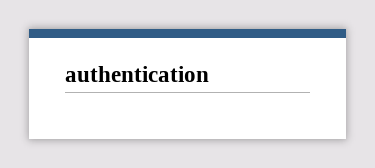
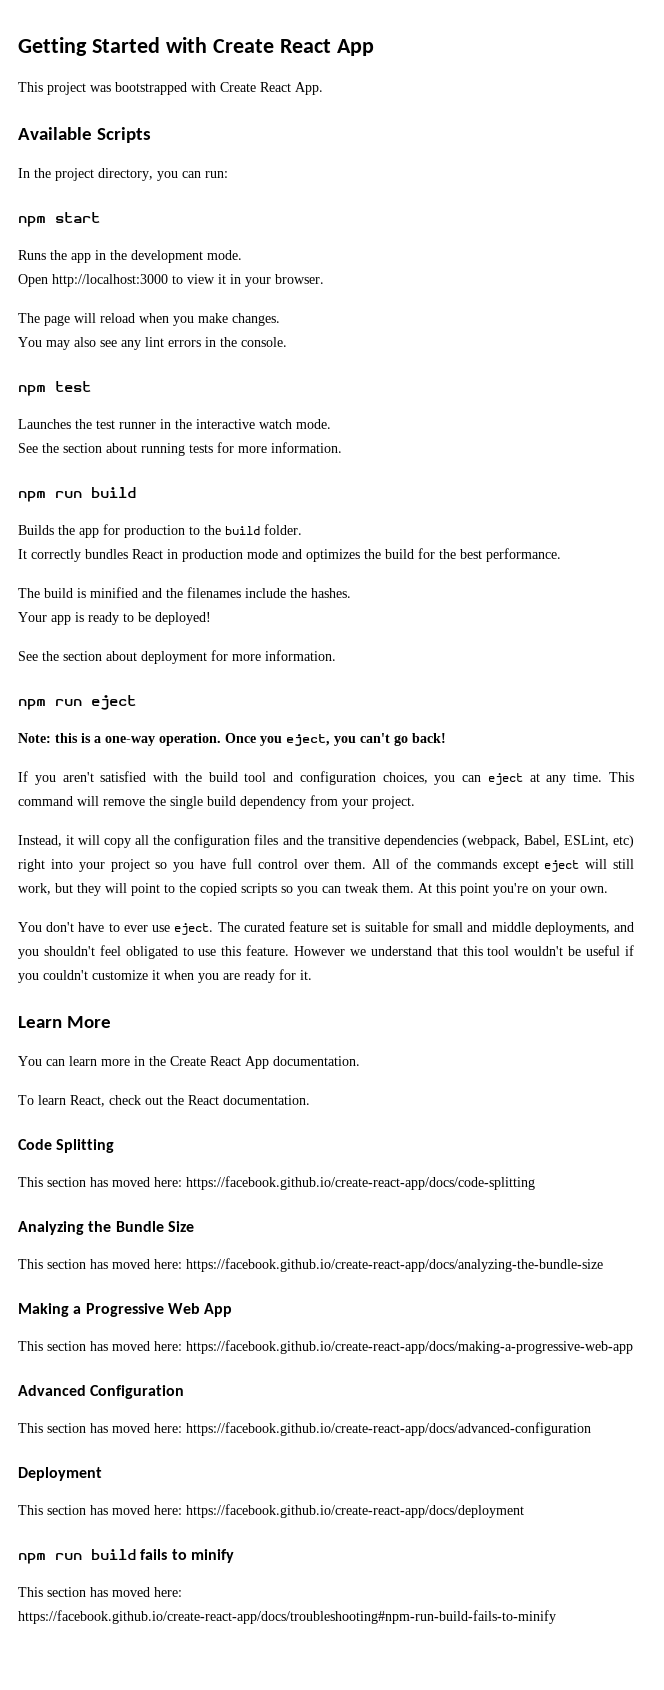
- authentication
+ Getting Started with Create React App
+ This project was bootstrapped with Create React App.
+ Available Scripts
+ In the project directory, you can run:
+ npm start
+ Runs the app in the development mode.
+ Open http://localhost:3000 to view it in your browser.
+ The page will reload when you make changes.
+ You may also see any lint errors in the console.
+ npm test
+ Launches the test runner in the interactive watch mode.
+ See the section about running tests for more information.
+ npm run build
+ Builds the app for production to the build folder.
+ It correctly bundles React in production mode and optimizes the build for the best performance.
+ The build is minified and the filenames include the hashes.
+ Your app is ready to be deployed!
+ See the section about deployment for more information.
+ npm run eject
+ Note: this is a one-way operation. Once you eject, you can't go back!
+ If you aren't satisfied with the build tool and configuration choices, you can eject at any time. This command will remove the single build dependency from your project.
+ Instead, it will copy all the configuration files and the transitive dependencies (webpack, Babel, ESLint, etc) right into your project so you have full control over them. All of the commands except eject will still work, but they will point to the copied scripts so you can tweak them. At this point you're on your own.
+ You don't have to ever use eject. The curated feature set is suitable for small and middle deployments, and you shouldn't feel obligated to use this feature. However we understand that this tool wouldn't be useful if you couldn't customize it when you are ready for it.
+ Learn More
+ You can learn more in the Create React App documentation.
+ To learn React, check out the React documentation.
+ Code Splitting
+ This section has moved here: https://facebook.github.io/create-react-app/docs/code-splitting
+ Analyzing the Bundle Size
+ This section has moved here: https://facebook.github.io/create-react-app/docs/analyzing-the-bundle-size
+ Making a Progressive Web App
+ This section has moved here: https://facebook.github.io/create-react-app/docs/making-a-progressive-web-app
+ Advanced Configuration
+ This section has moved here: https://facebook.github.io/create-react-app/docs/advanced-configuration
+ Deployment
+ This section has moved here: https://facebook.github.io/create-react-app/docs/deployment
+ npm run build fails to minify
+ This section has moved here: https://facebook.github.io/create-react-app/docs/troubleshooting#npm-run-build-fails-to-minify

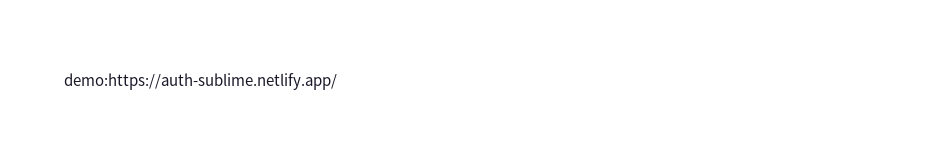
- Getting Started with Create React App
- This project was bootstrapped with Create React App.
- Available Scripts
- In the project directory, you can run:
- npm start
- Runs the app in the development mode.
- Open http://localhost:3000 to view it in your browser.
- The page will reload when you make changes.
- You may also see any lint errors in the console.
- npm test
- Launches the test runner in the interactive watch mode.
- See the section about running tests for more information.
- npm run build
- Builds the app for production to the build folder.
- It correctly bundles React in production mode and optimizes the build for the best performance.
- The build is minified and the filenames include the hashes.
- Your app is ready to be deployed!
- See the section about deployment for more information.
- npm run eject
- Note: this is a one-way operation. Once you eject, you can't go back!
- If you aren't satisfied with the build tool and configuration choices, you can eject at any time. This command will remove the single build dependency from your project.
- Instead, it will copy all the configuration files and the transitive dependencies (webpack, Babel, ESLint, etc) right into your project so you have full control over them. All of the commands except eject will still work, but they will point to the copied scripts so you can tweak them. At this point you're on your own.
- You don't have to ever use eject. The curated feature set is suitable for small and middle deployments, and you shouldn't feel obligated to use this feature. However we understand that this tool wouldn't be useful if you couldn't customize it when you are ready for it.
- Learn More
- You can learn more in the Create React App documentation.
- To learn React, check out the React documentation.
- Code Splitting
- This section has moved here: https://facebook.github.io/create-react-app/docs/code-splitting
- Analyzing the Bundle Size
- This section has moved here: https://facebook.github.io/create-react-app/docs/analyzing-the-bundle-size
- Making a Progressive Web App
- This section has moved here: https://facebook.github.io/create-react-app/docs/making-a-progressive-web-app
- Advanced Configuration
- This section has moved here: https://facebook.github.io/create-react-app/docs/advanced-configuration
- Deployment
- This section has moved here: https://facebook.github.io/create-react-app/docs/deployment
- npm run build fails to minify
- This section has moved here: https://facebook.github.io/create-react-app/docs/troubleshooting#npm-run-build-fails-to-minify
+ demo:https://auth-sublime.netlify.app/

